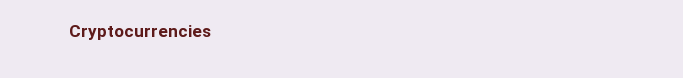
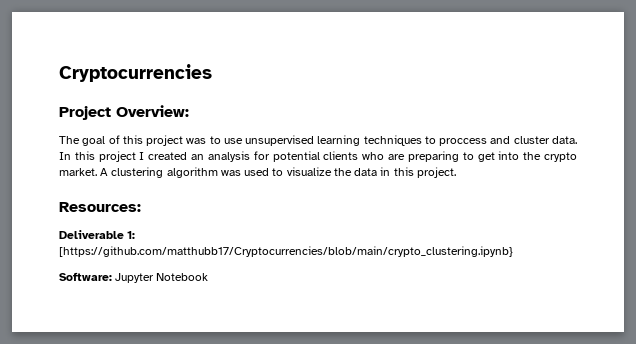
+ Project Overview:
+ The goal of this project was to use unsupervised learning techniques to proccess and cluster data. In this project I created an analysis for potential clients who are preparing to get into the crypto market. A clustering algorithm was used to visualize the data in this project.
+ Resources:
+ Deliverable 1: [https://github.com/matthubb17/Cryptocurrencies/blob/main/crypto_clustering.ipynb}
+ Software: Jupyter Notebook

